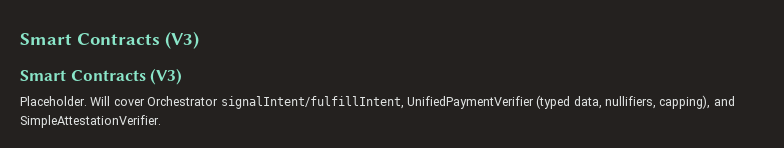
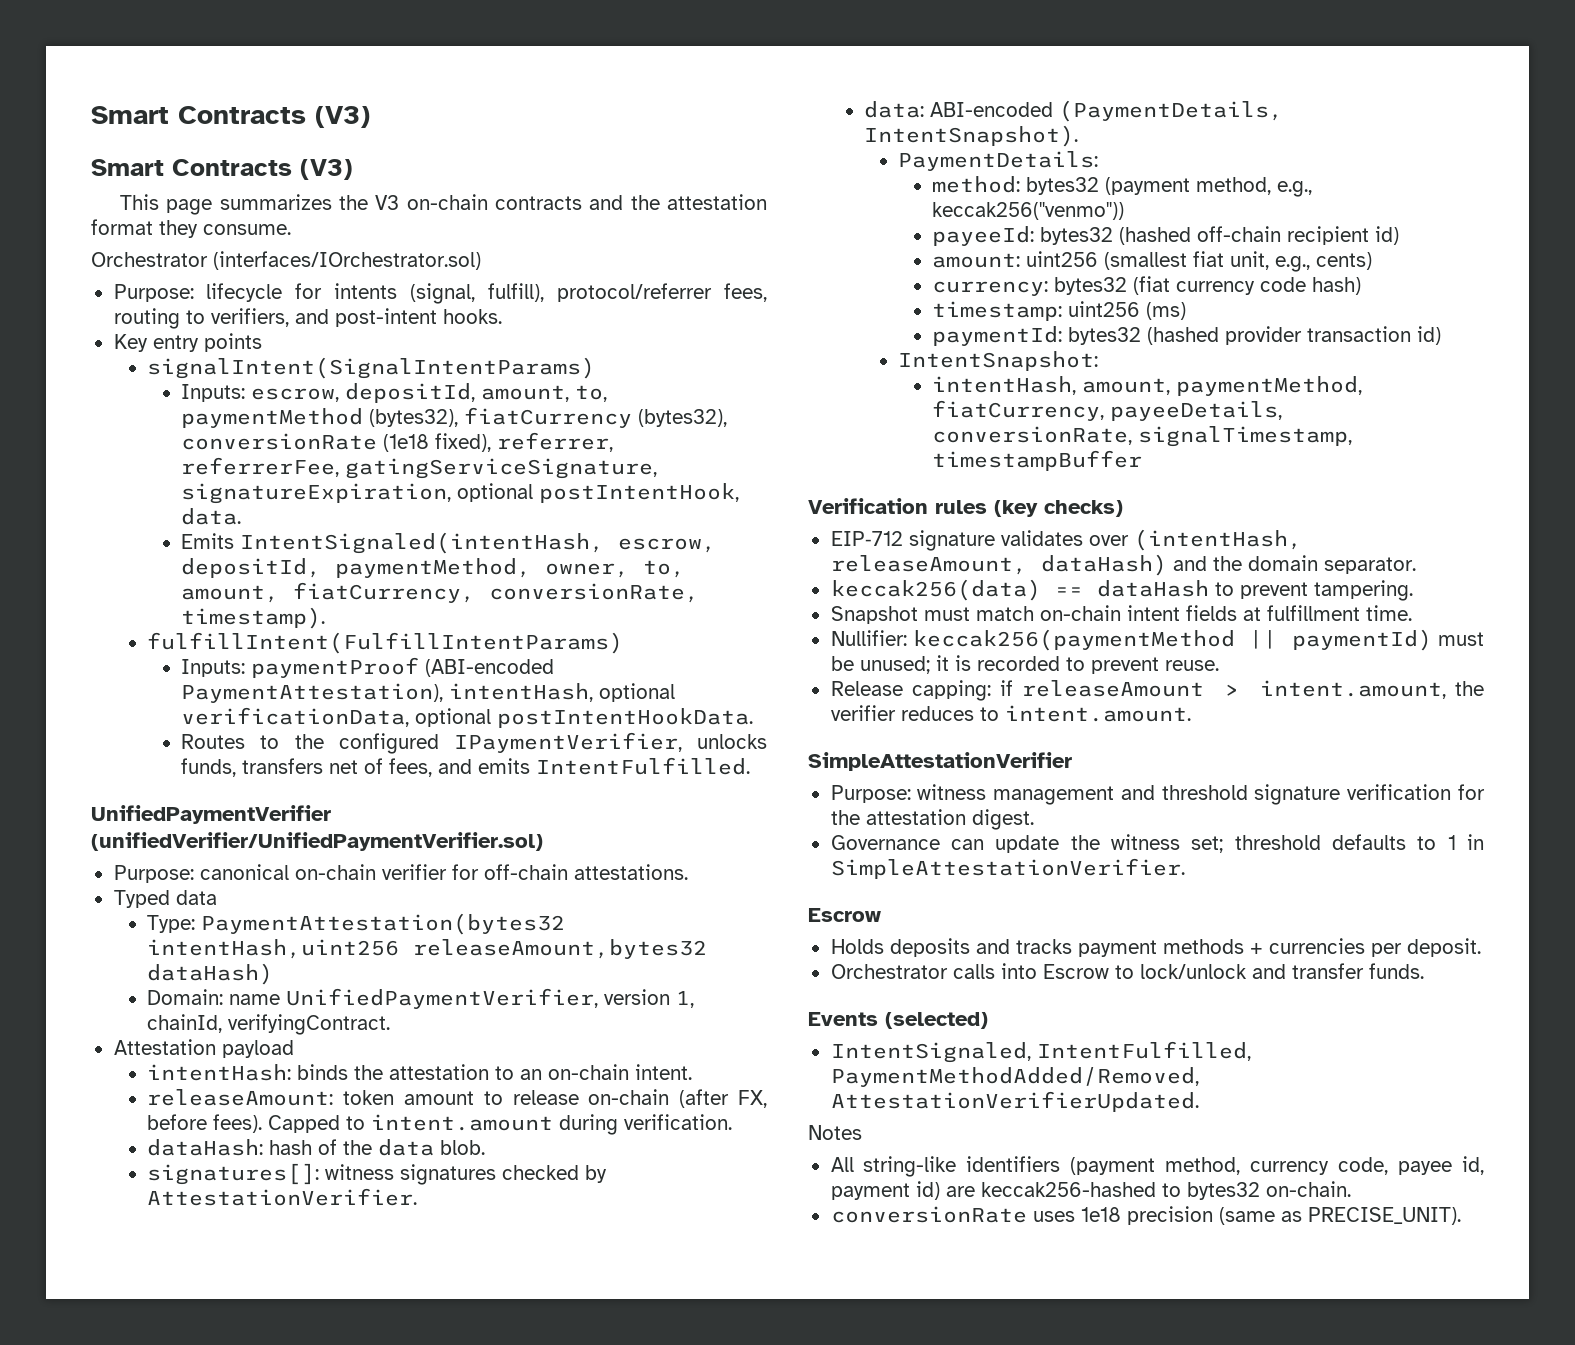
- Placeholder. Will cover Orchestrator signalIntent/fulfillIntent, UnifiedPaymentVerifier (typed data, nullifiers, capping), and SimpleAttestationVerifier.
+ This page summarizes the V3 on-chain contracts and the attestation format they consume.
+ Orchestrator (interfaces/IOrchestrator.sol)
+ Purpose: lifecycle for intents (signal, fulfill), protocol/referrer fees, routing to verifiers, and post-intent hooks.
+ Key entry points
+ signalIntent(SignalIntentParams)
+ Inputs: escrow, depositId, amount, to, paymentMethod (bytes32), fiatCurrency (bytes32), conversionRate (1e18 fixed), referrer, referrerFee, gatingServiceSignature, signatureExpiration, optional postIntentHook, data.
+ Emits IntentSignaled(intentHash, escrow, depositId, paymentMethod, owner, to, amount, fiatCurrency, conversionRate, timestamp).
+ fulfillIntent(FulfillIntentParams)
+ Inputs: paymentProof (ABI-encoded PaymentAttestation), intentHash, optional verificationData, optional postIntentHookData.
+ Routes to the configured IPaymentVerifier, unlocks funds, transfers net of fees, and emits IntentFulfilled.
+ UnifiedPaymentVerifier (unifiedVerifier/UnifiedPaymentVerifier.sol)
+ Purpose: canonical on-chain verifier for off-chain attestations.
+ Typed data
+ Type: PaymentAttestation(bytes32 intentHash,uint256 releaseAmount,bytes32 dataHash)
+ Domain: name UnifiedPaymentVerifier, version 1, chainId, verifyingContract.
+ Attestation payload
+ intentHash: binds the attestation to an on-chain intent.
+ releaseAmount: token amount to release on-chain (after FX, before fees). Capped to intent.amount during verification.
+ dataHash: hash of the data blob.
+ signatures[]: witness signatures checked by AttestationVerifier.
+ data: ABI-encoded (PaymentDetails, IntentSnapshot).
+ PaymentDetails:
+ method: bytes32 (payment method, e.g., keccak256("venmo"))
+ payeeId: bytes32 (hashed off-chain recipient id)
+ amount: uint256 (smallest fiat unit, e.g., cents)
+ currency: bytes32 (fiat currency code hash)
+ timestamp: uint256 (ms)
+ paymentId: bytes32 (hashed provider transaction id)
+ IntentSnapshot:
+ intentHash, amount, paymentMethod, fiatCurrency, payeeDetails, conversionRate, signalTimestamp, timestampBuffer
+ Verification rules (key checks)
+ EIP‑712 signature validates over (intentHash, releaseAmount, dataHash) and the domain separator.
+ keccak256(data) == dataHash to prevent tampering.
+ Snapshot must match on-chain intent fields at fulfillment time.
+ Nullifier: keccak256(paymentMethod || paymentId) must be unused; it is recorded to prevent reuse.
+ Release capping: if releaseAmount > intent.amount, the verifier reduces to intent.amount.
+ SimpleAttestationVerifier
+ Purpose: witness management and threshold signature verification for the attestation digest.
+ Governance can update the witness set; threshold defaults to 1 in SimpleAttestationVerifier.
+ Escrow
+ Holds deposits and tracks payment methods + currencies per deposit.
+ Orchestrator calls into Escrow to lock/unlock and transfer funds.
+ Events (selected)
+ IntentSignaled, IntentFulfilled, PaymentMethodAdded/Removed, AttestationVerifierUpdated.
+ Notes
+ All string-like identifiers (payment method, currency code, payee id, payment id) are keccak256-hashed to bytes32 on-chain.
+ conversionRate uses 1e18 precision (same as PRECISE_UNIT).

